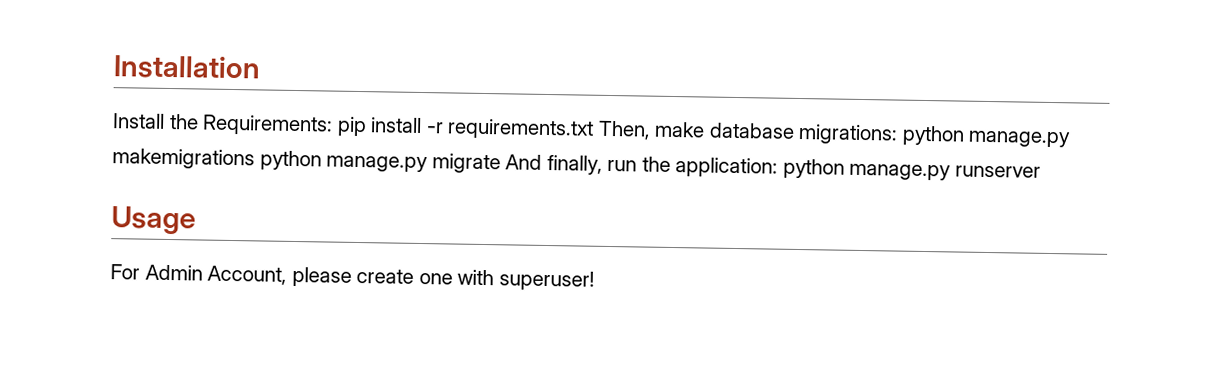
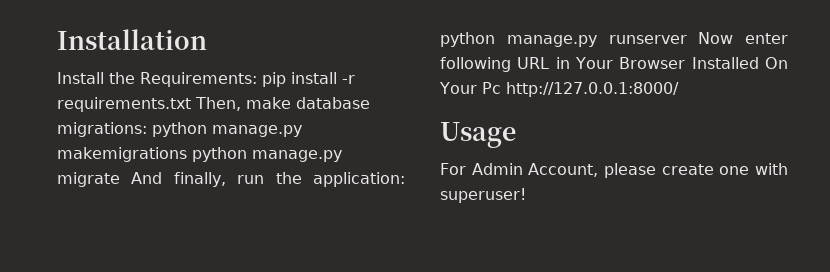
- Install the Requirements: pip install -r requirements.txt Then, make database migrations: python manage.py makemigrations python manage.py migrate And finally, run the application: python manage.py runserver
+ Install the Requirements: pip install -r requirements.txt Then, make database migrations: python manage.py makemigrations python manage.py migrate And finally, run the application: python manage.py runserver Now enter following URL in Your Browser Installed On Your Pc http://127.0.0.1:8000/

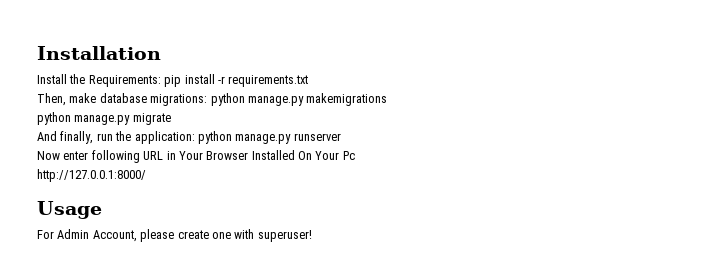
- Install the Requirements: pip install -r requirements.txt Then, make database migrations: python manage.py makemigrations python manage.py migrate And finally, run the application: python manage.py runserver Now enter following URL in Your Browser Installed On Your Pc http://127.0.0.1:8000/
+ Install the Requirements: pip install -r requirements.txt
+ Then, make database migrations: python manage.py makemigrations
+ python manage.py migrate
+ And finally, run the application: python manage.py runserver
+ Now enter following URL in Your Browser Installed On Your Pc
+ http://127.0.0.1:8000/

